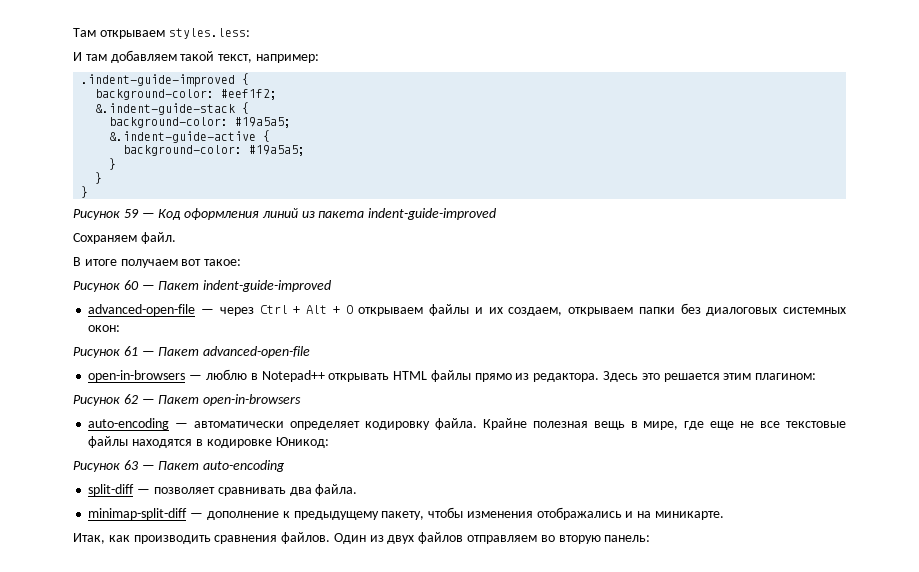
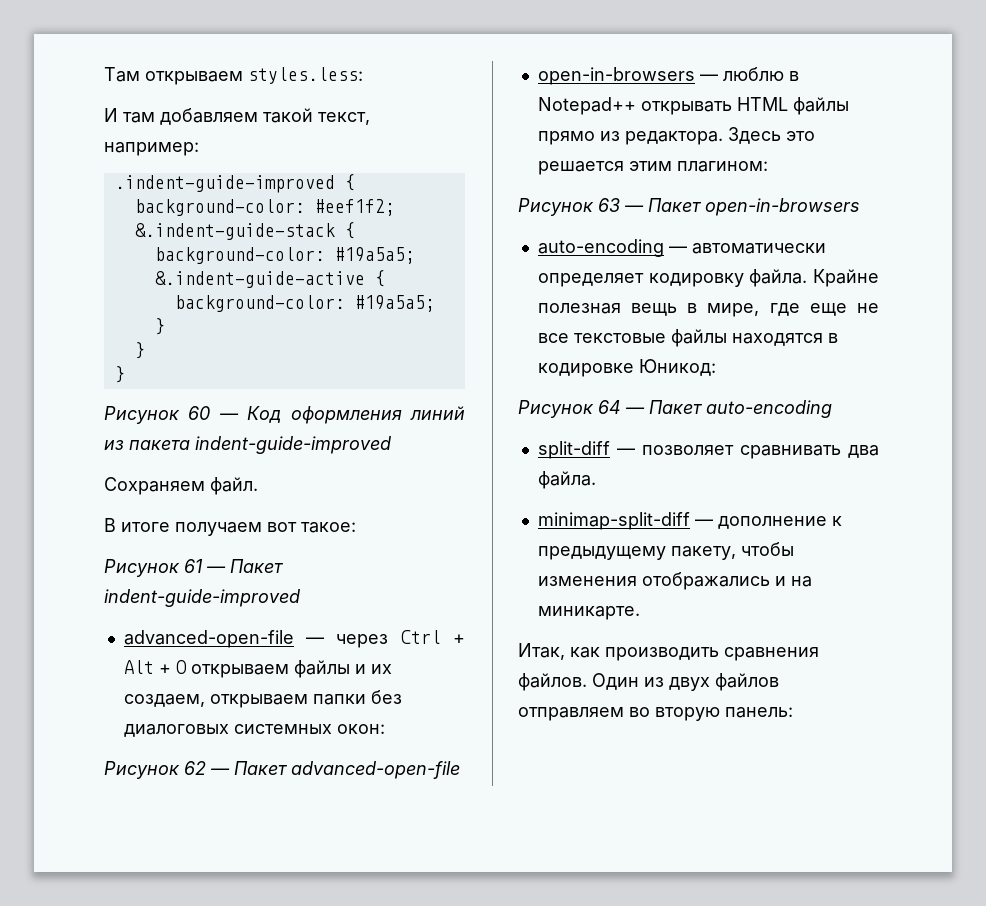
- Рисунок 59 — Код оформления линий из пакета indent-guide-improved
+ Рисунок 60 — Код оформления линий из пакета indent-guide-improved
- Рисунок 60 — Пакет indent-guide-improved
+ Рисунок 61 — Пакет indent-guide-improved
- Рисунок 61 — Пакет advanced-open-file
+ Рисунок 62 — Пакет advanced-open-file
- Рисунок 62 — Пакет open-in-browsers
+ Рисунок 63 — Пакет open-in-browsers
- Рисунок 63 — Пакет auto-encoding
+ Рисунок 64 — Пакет auto-encoding

